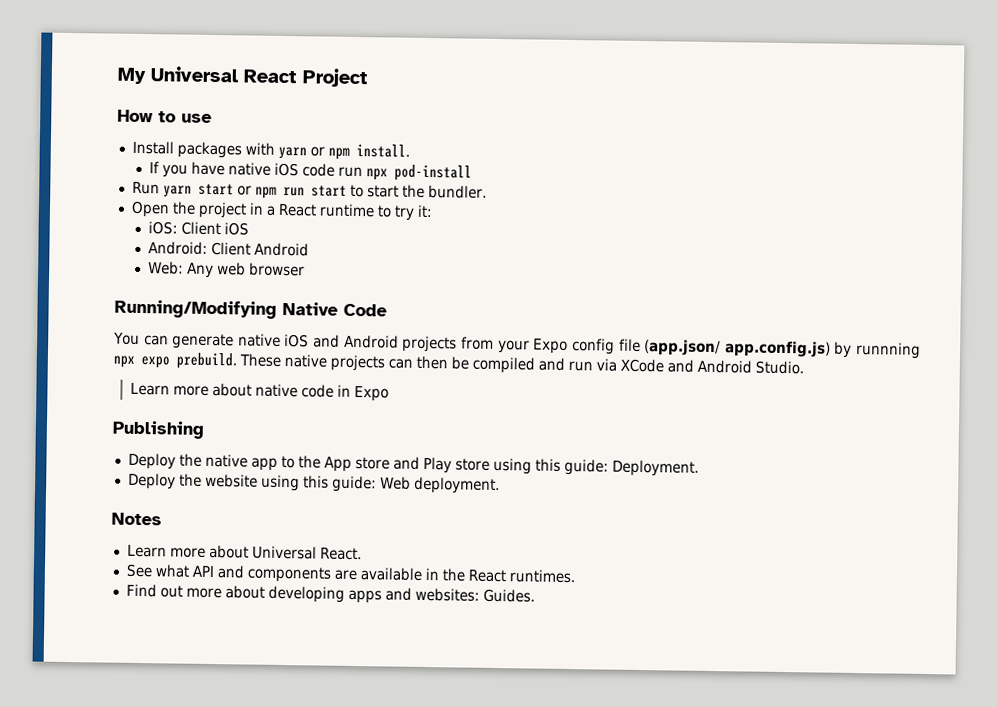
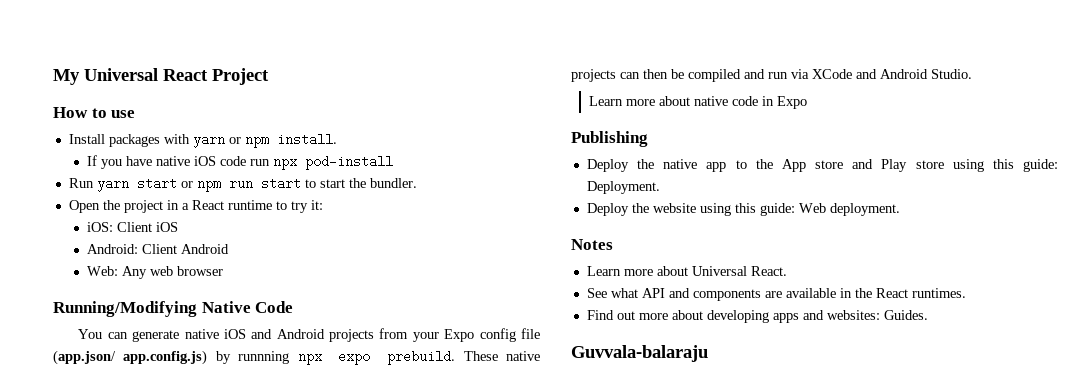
+ Guvvala-balaraju

